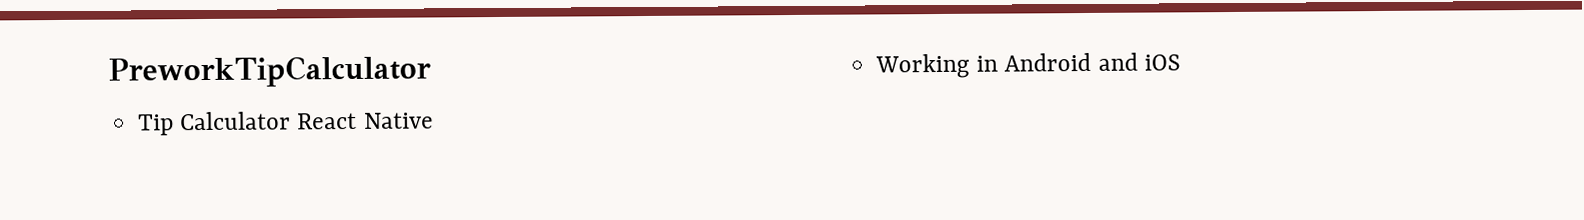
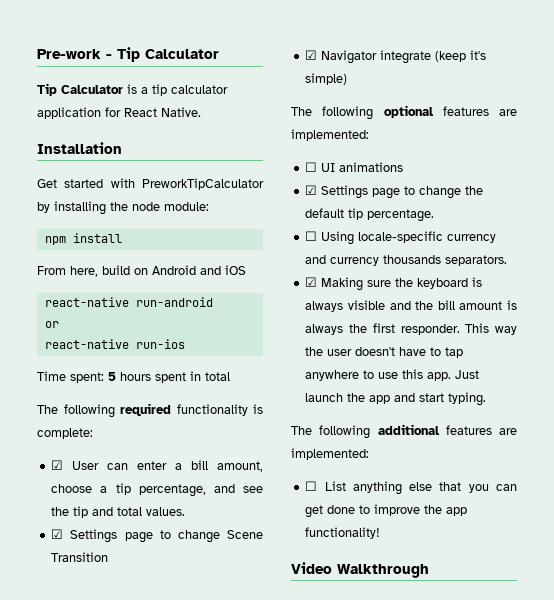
- PreworkTipCalculator
- Tip Calculator React Native
- Working in Android and iOS
+ Pre-work - Tip Calculator
+ Tip Calculator is a tip calculator application for React Native.
+ Installation
+ Get started with PreworkTipCalculator by installing the node module:
+ npm install
+ From here, build on Android and iOS
+ react-native run-android
+ or
+ react-native run-ios
+ Time spent: 5 hours spent in total
+ The following required functionality is complete:
+ ☑ User can enter a bill amount, choose a tip percentage, and see the tip and total values.
+ ☑ Settings page to change Scene Transition
+ ☑ Navigator integrate (keep it's simple)
+ The following optional features are implemented:
+ ☐ UI animations
+ ☑ Settings page to change the default tip percentage.
+ ☐ Using locale-specific currency and currency thousands separators.
+ ☑ Making sure the keyboard is always visible and the bill amount is always the first responder. This way the user doesn't have to tap anywhere to use this app. Just launch the app and start typing.
+ The following additional features are implemented:
+ ☐ List anything else that you can get done to improve the app functionality!
+ Video Walkthrough

